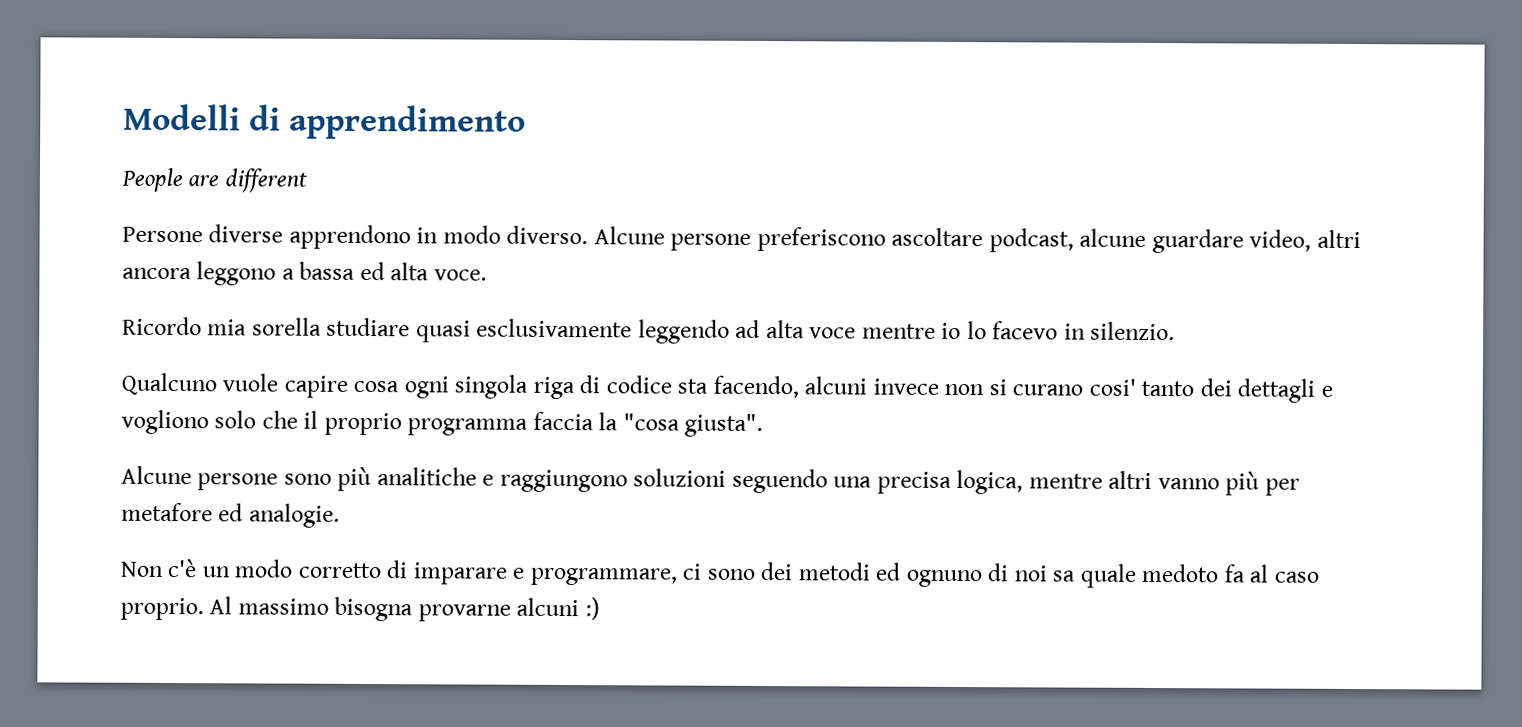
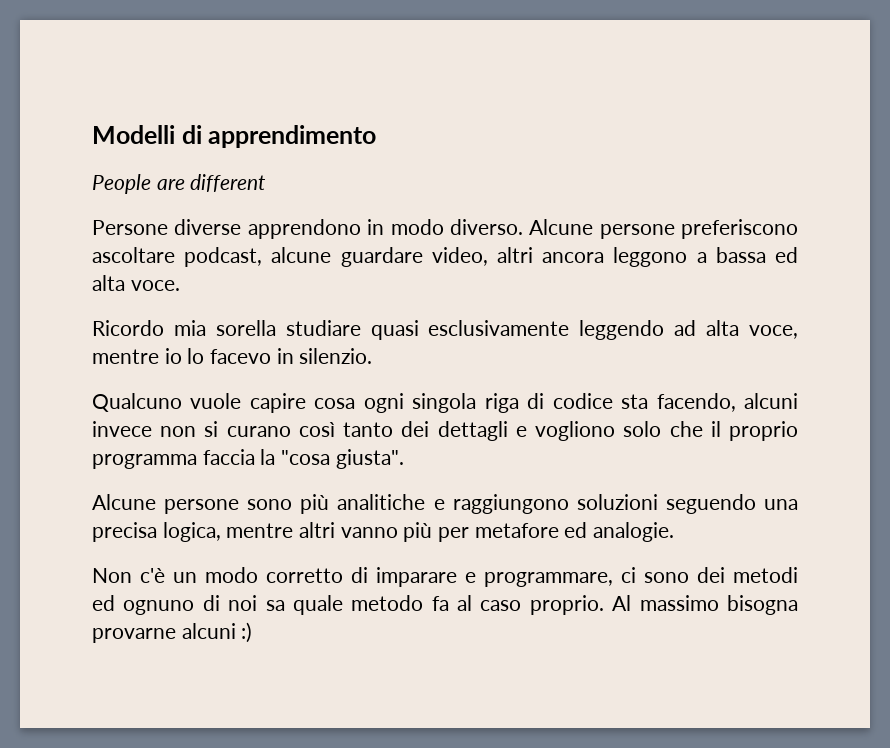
- Ricordo mia sorella studiare quasi esclusivamente leggendo ad alta voce mentre io lo facevo in silenzio.
+ Ricordo mia sorella studiare quasi esclusivamente leggendo ad alta voce, mentre io lo facevo in silenzio.
- Qualcuno vuole capire cosa ogni singola riga di codice sta facendo, alcuni invece non si curano cosi' tanto dei dettagli e vogliono solo che il proprio programma faccia la "cosa giusta".
+ Qualcuno vuole capire cosa ogni singola riga di codice sta facendo, alcuni invece non si curano così tanto dei dettagli e vogliono solo che il proprio programma faccia la "cosa giusta".
- Non c'è un modo corretto di imparare e programmare, ci sono dei metodi ed ognuno di noi sa quale medoto fa al caso proprio.
+ Non c'è un modo corretto di imparare e programmare, ci sono dei metodi ed ognuno di noi sa quale metodo fa al caso proprio.

